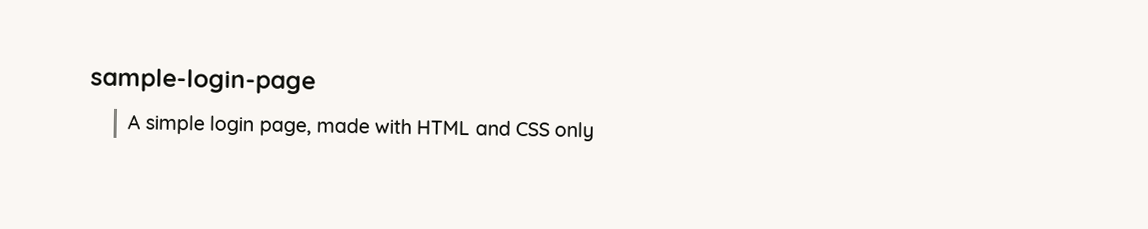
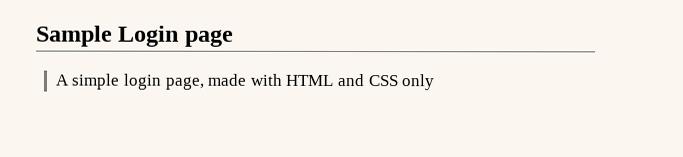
- sample-login-page
+ Sample Login page

